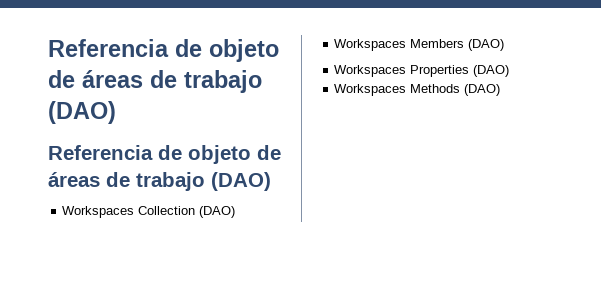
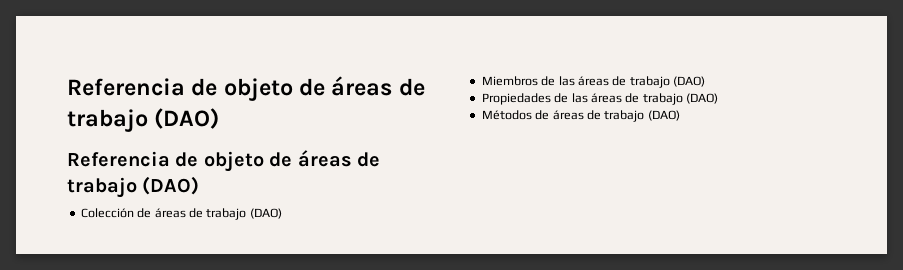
- Workspaces Collection (DAO)
- Workspaces Members (DAO)
- Workspaces Properties (DAO)
- Workspaces Methods (DAO)
+ Colección de áreas de trabajo (DAO)
+ Miembros de las áreas de trabajo (DAO)
+ Propiedades de las áreas de trabajo (DAO)
+ Métodos de áreas de trabajo (DAO)

